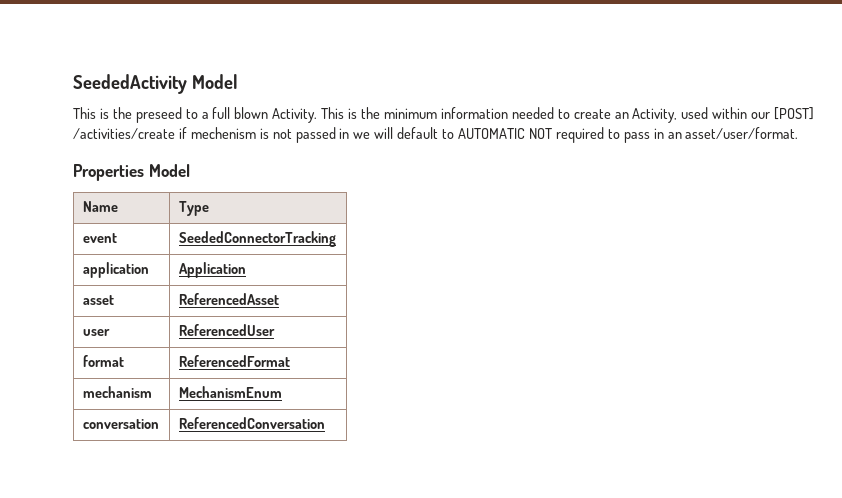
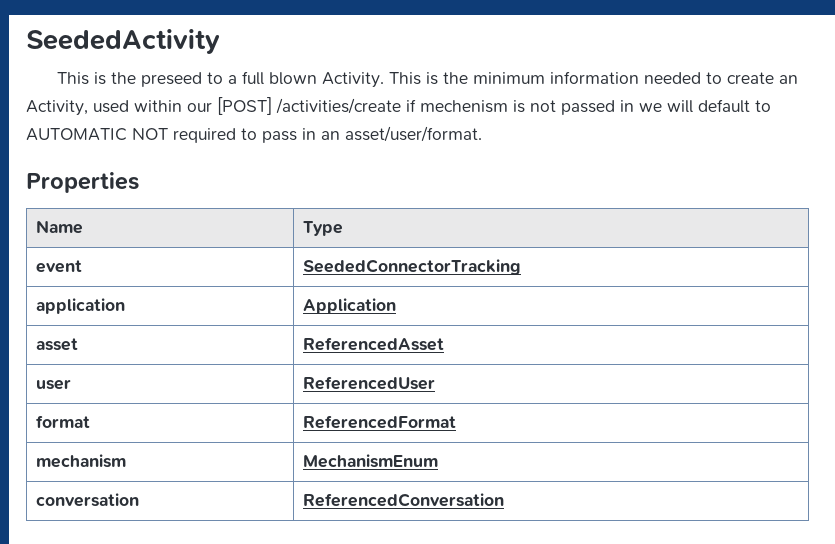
- SeededActivity Model
+ SeededActivity
- Properties Model
+ Properties

